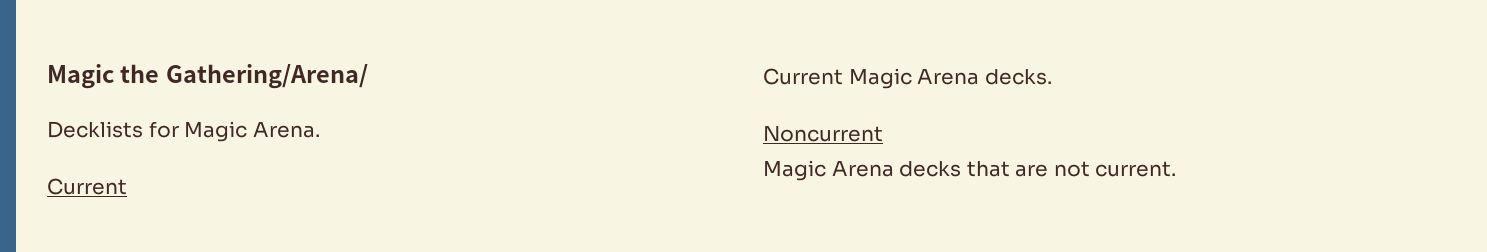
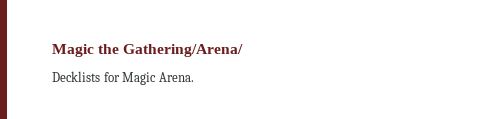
  Decklists for Magic Arena.
- Current
- Current Magic Arena decks.
- Noncurrent
- Magic Arena decks that are not current.

